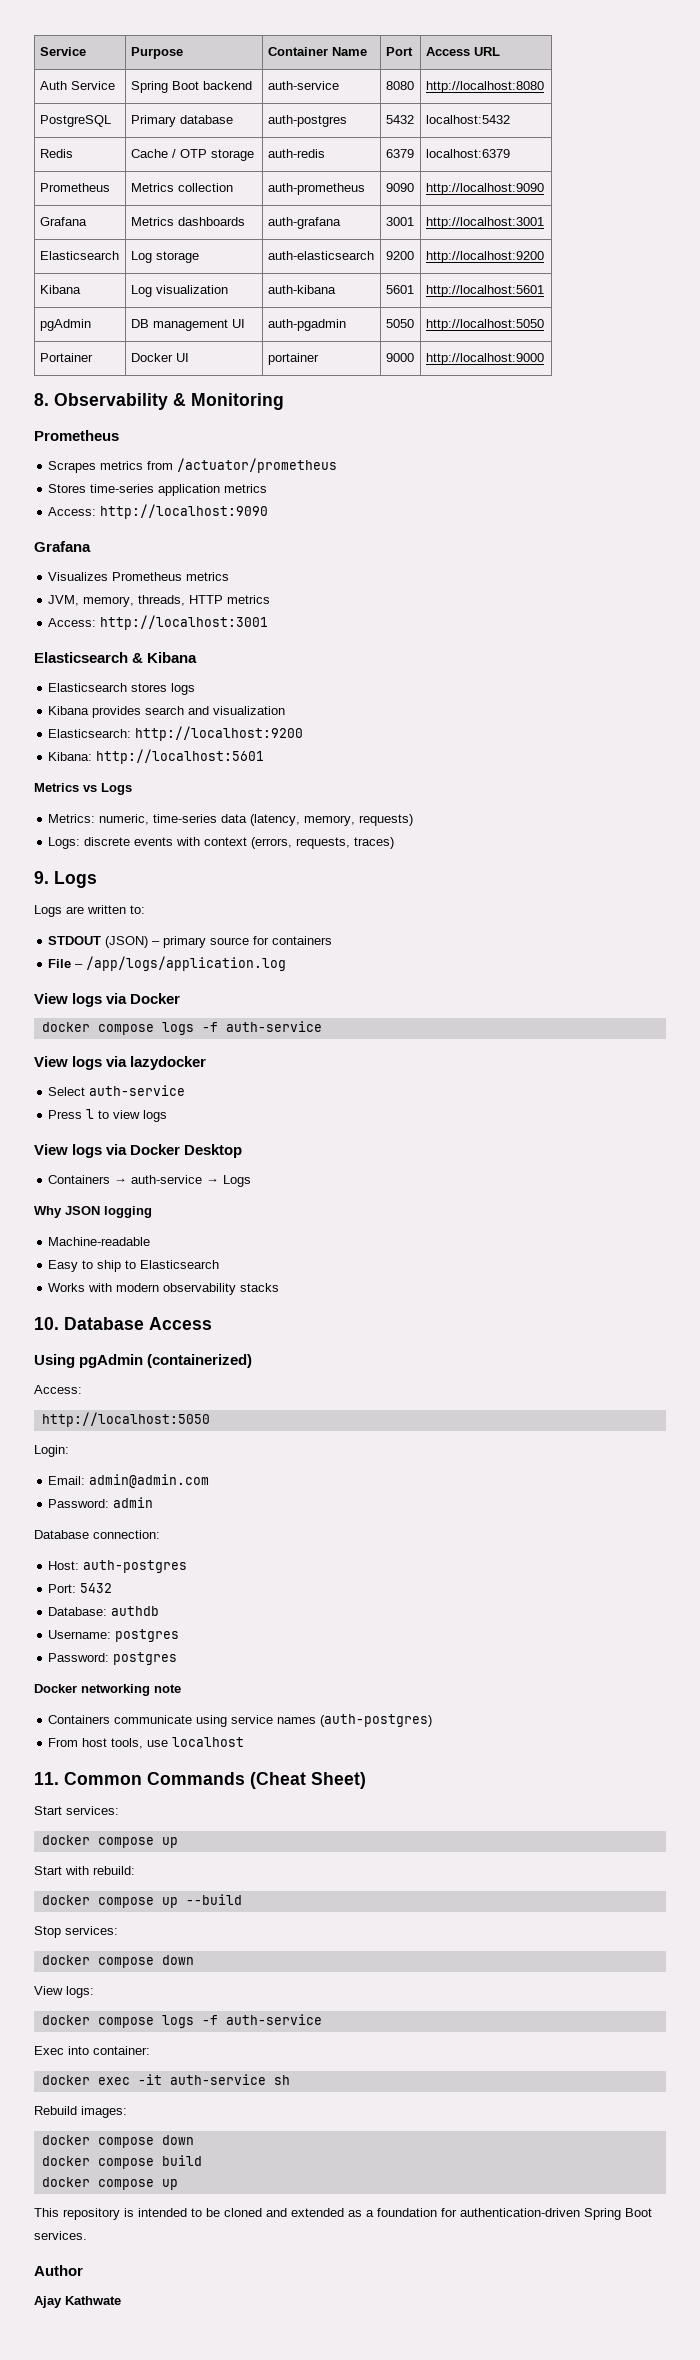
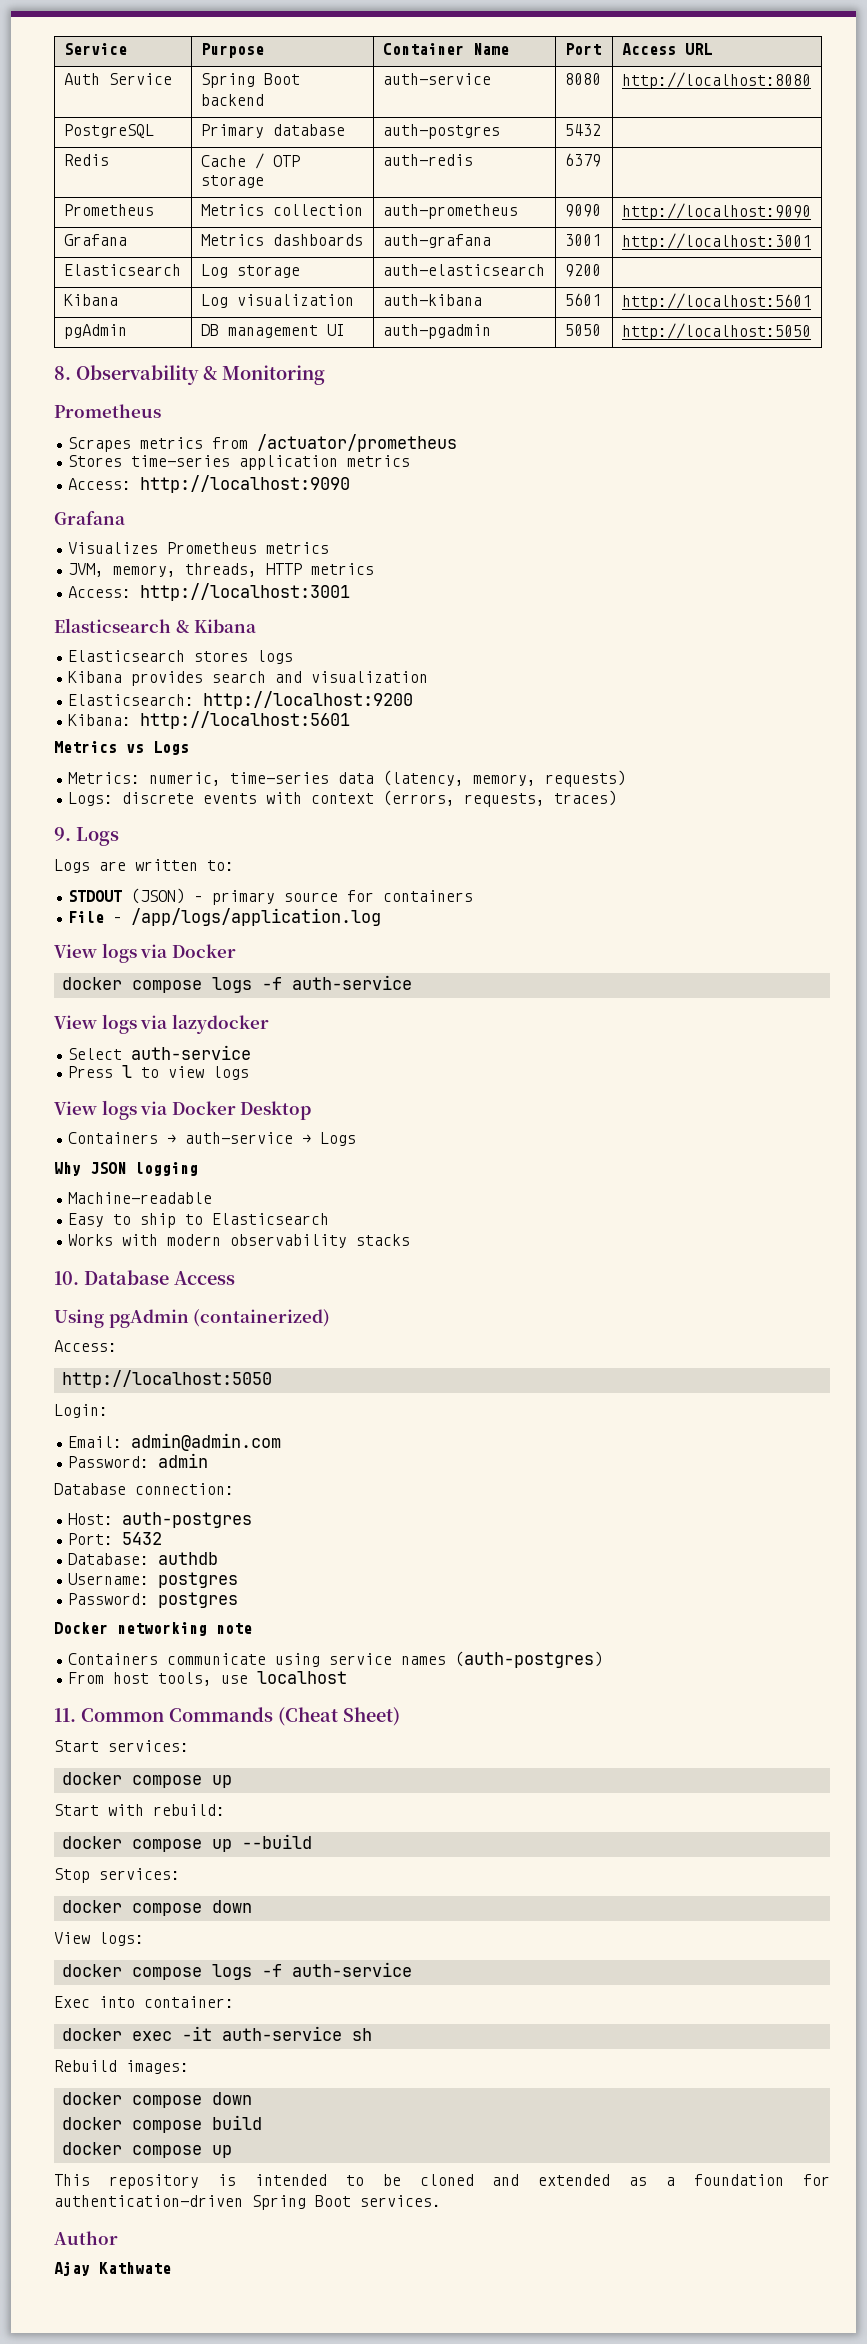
- PostgreSQL | Primary database | auth-postgres | 5432 | localhost:5432
+ PostgreSQL | Primary database | auth-postgres | 5432 |
- Redis | Cache / OTP storage | auth-redis | 6379 | localhost:6379
+ Redis | Cache / OTP storage | auth-redis | 6379 |
- Elasticsearch | Log storage | auth-elasticsearch | 9200 | http://localhost:9200
+ Elasticsearch | Log storage | auth-elasticsearch | 9200 |
- Portainer | Docker UI | portainer | 9000 | http://localhost:9000

